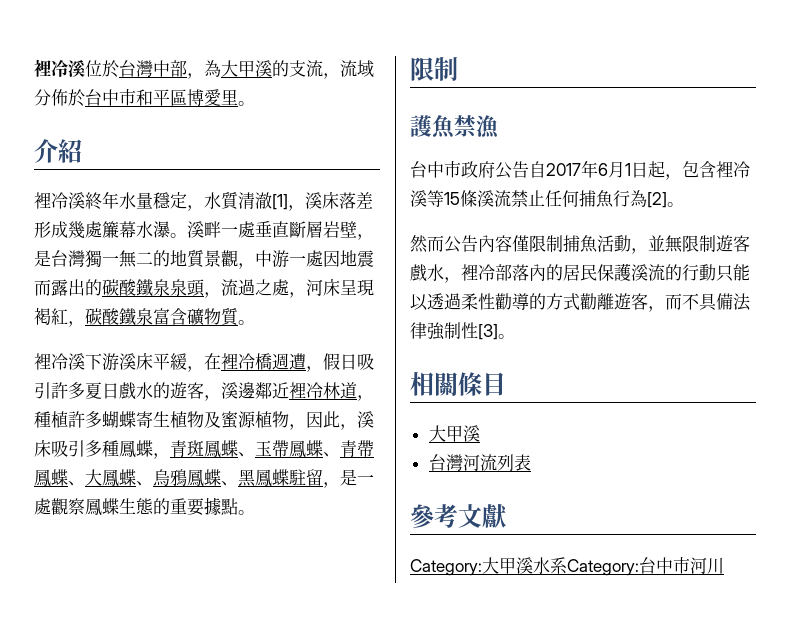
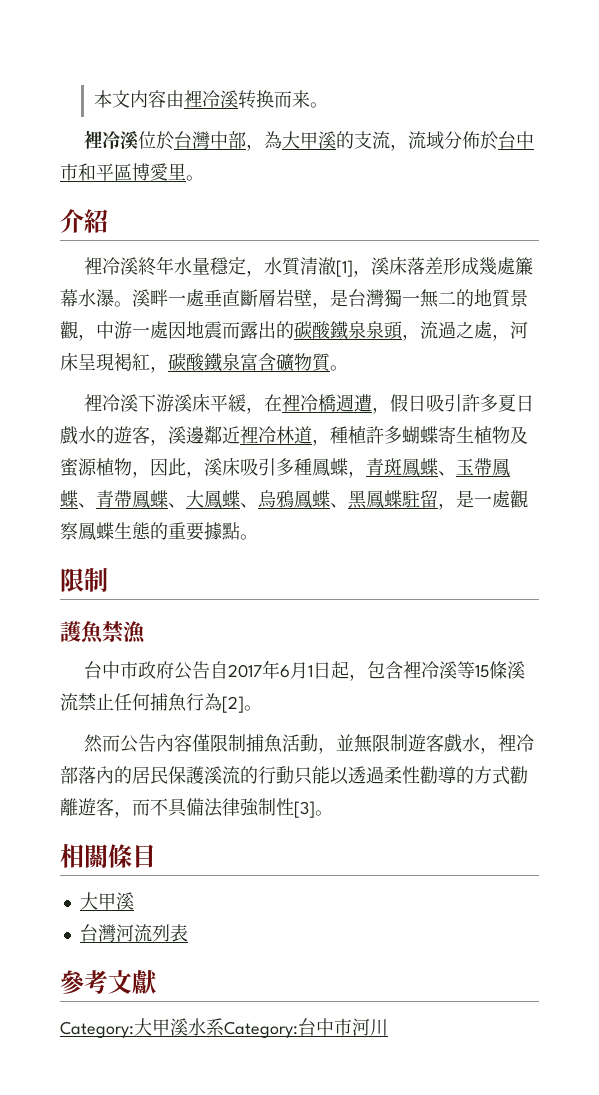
+ 本文内容由裡冷溪转换而来。

